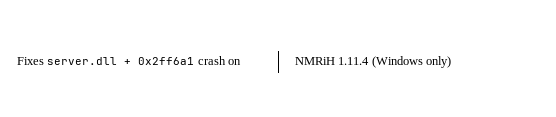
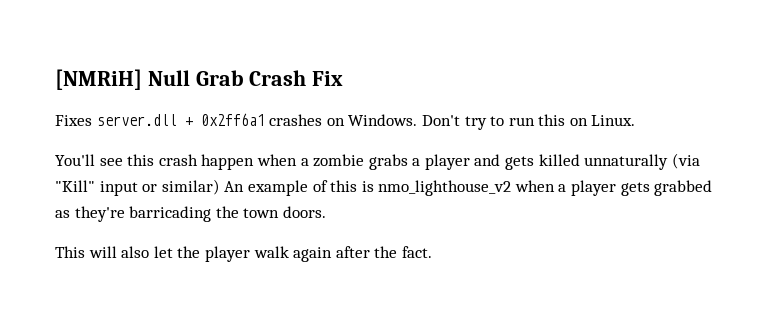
- Fixes server.dll + 0x2ff6a1 crash on NMRiH 1.11.4 (Windows only)
+ [NMRiH] Null Grab Crash Fix
+ Fixes server.dll + 0x2ff6a1 crashes on Windows. Don't try to run this on Linux.
+ You'll see this crash happen when a zombie grabs a player and gets killed unnaturally (via "Kill" input or similar) An example of this is nmo_lighthouse_v2 when a player gets grabbed as they're barricading the town doors.
+ This will also let the player walk again after the fact.

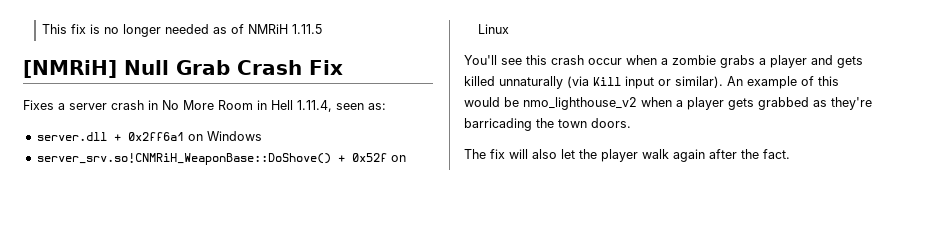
+ This fix is no longer needed as of NMRiH 1.11.5
- Fixes server.dll + 0x2ff6a1 crashes on Windows. Don't try to run this on Linux.
+ Fixes a server crash in No More Room in Hell 1.11.4, seen as:
+ server.dll + 0x2ff6a1 on Windows
+ server_srv.so!CNMRiH_WeaponBase::DoShove() + 0x52f on Linux
- You'll see this crash happen when a zombie grabs a player and gets killed unnaturally (via "Kill" input or similar) An example of this is nmo_lighthouse_v2 when a player gets grabbed as they're barricading the town doors.
+ You'll see this crash occur when a zombie grabs a player and gets killed unnaturally (via Kill input or similar). An example of this would be nmo_lighthouse_v2 when a player gets grabbed as they're barricading the town doors.
- This will also let the player walk again after the fact.
+ The fix will also let the player walk again after the fact.

